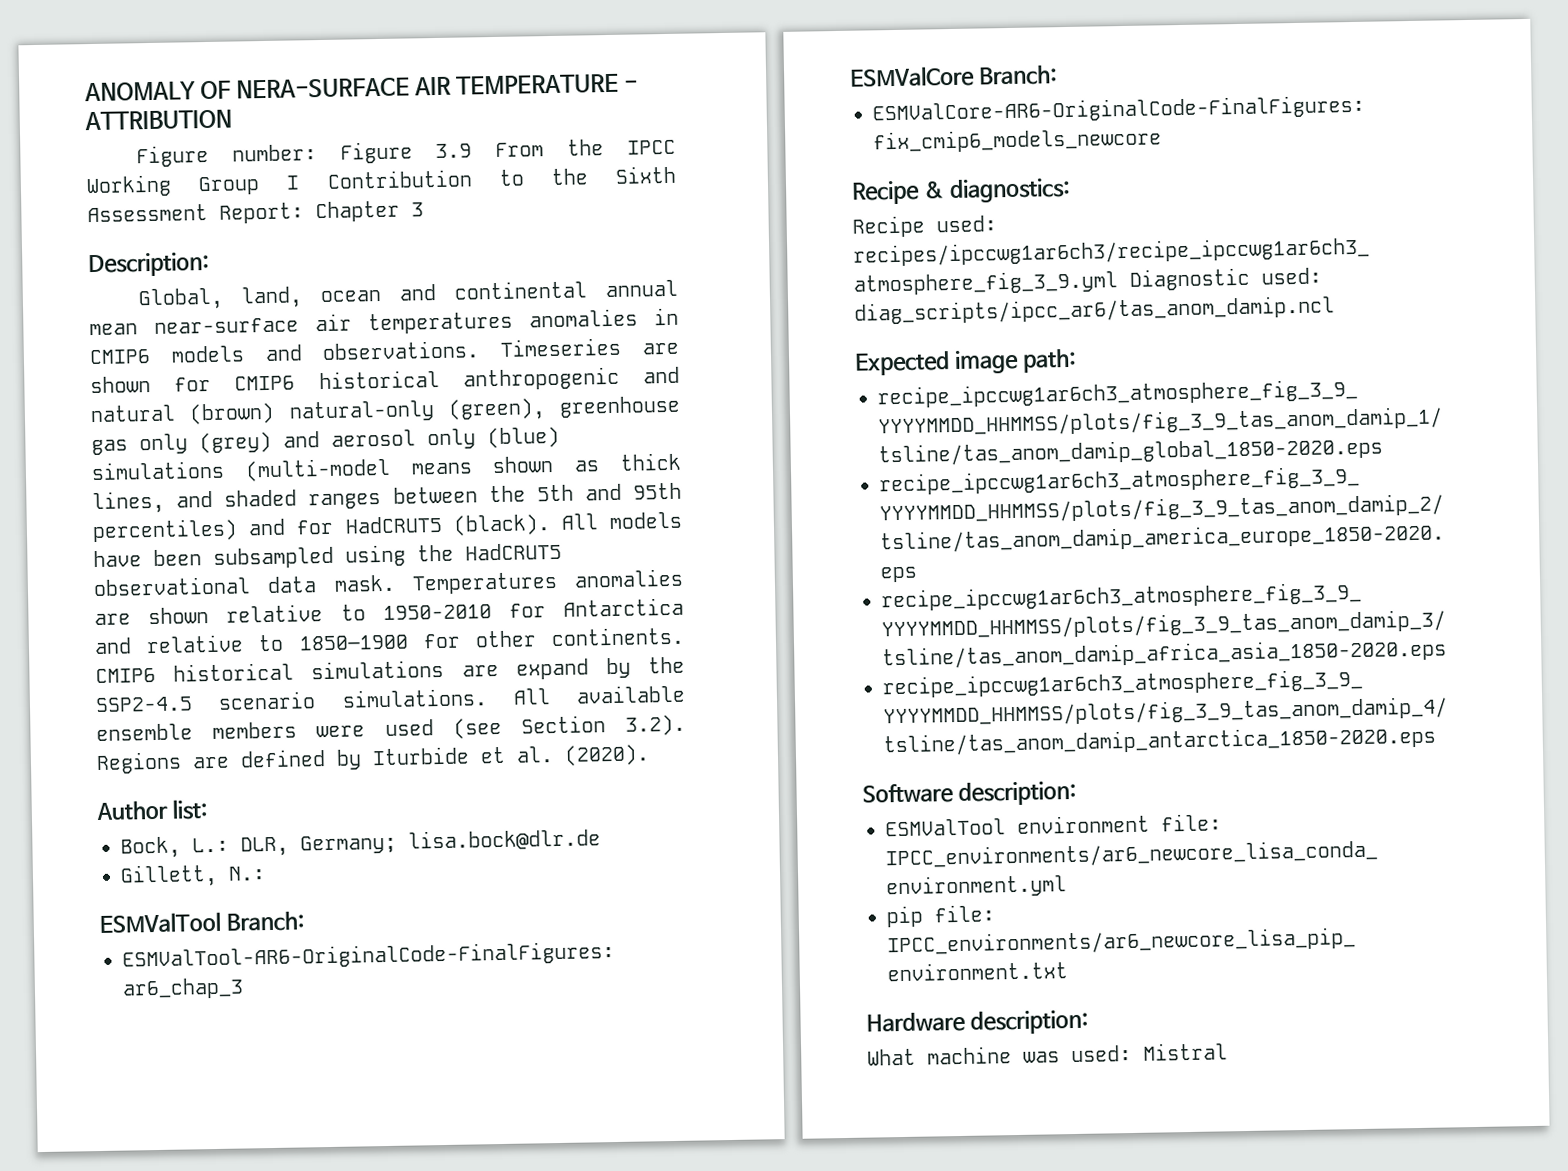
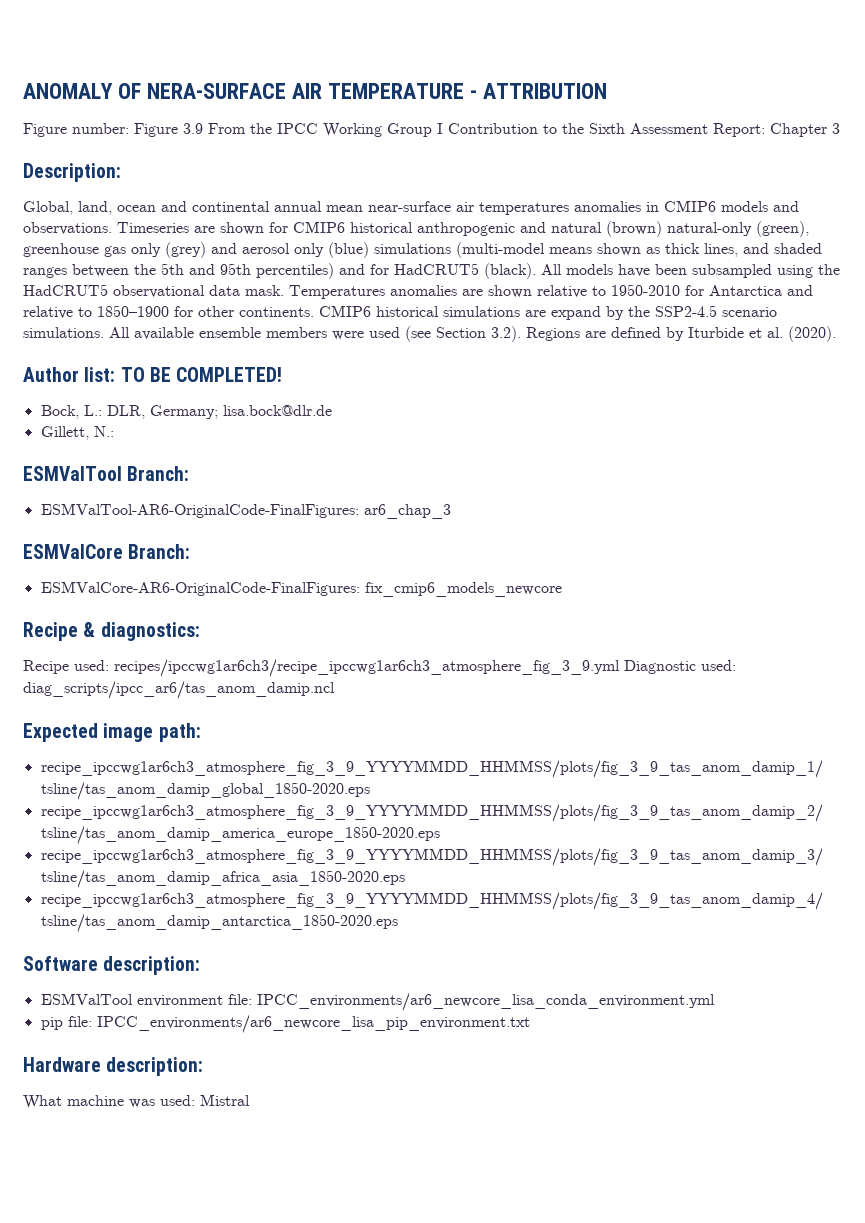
- Author list:
+ Author list: TO BE COMPLETED!

